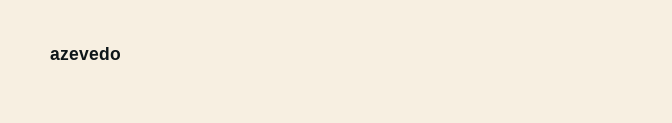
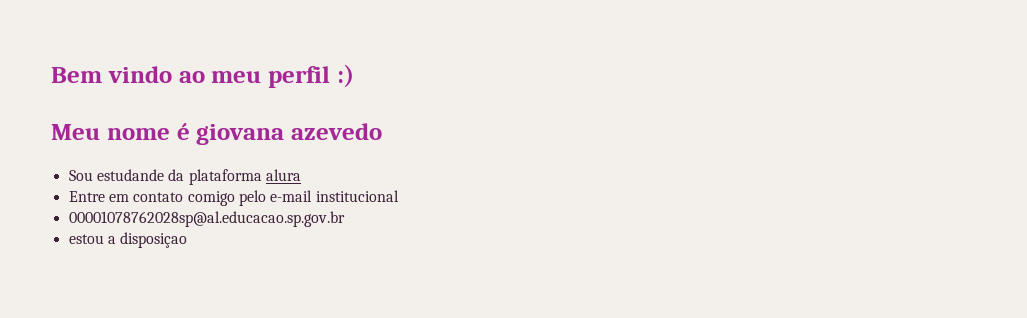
- azevedo
+ Bem vindo ao meu perfil :)
+ Meu nome é giovana azevedo
+ Sou estudande da plataforma alura
+ Entre em contato comigo pelo e-mail institucional
+ 00001078762028sp@al.educacao.sp.gov.br
+ estou a disposiçao

